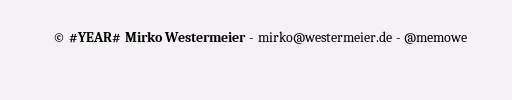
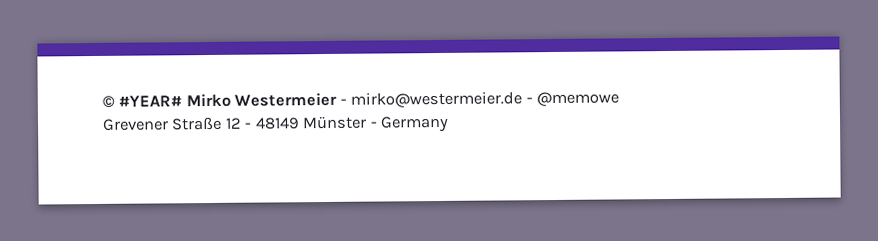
+ Grevener Straße 12 - 48149 Münster - Germany

